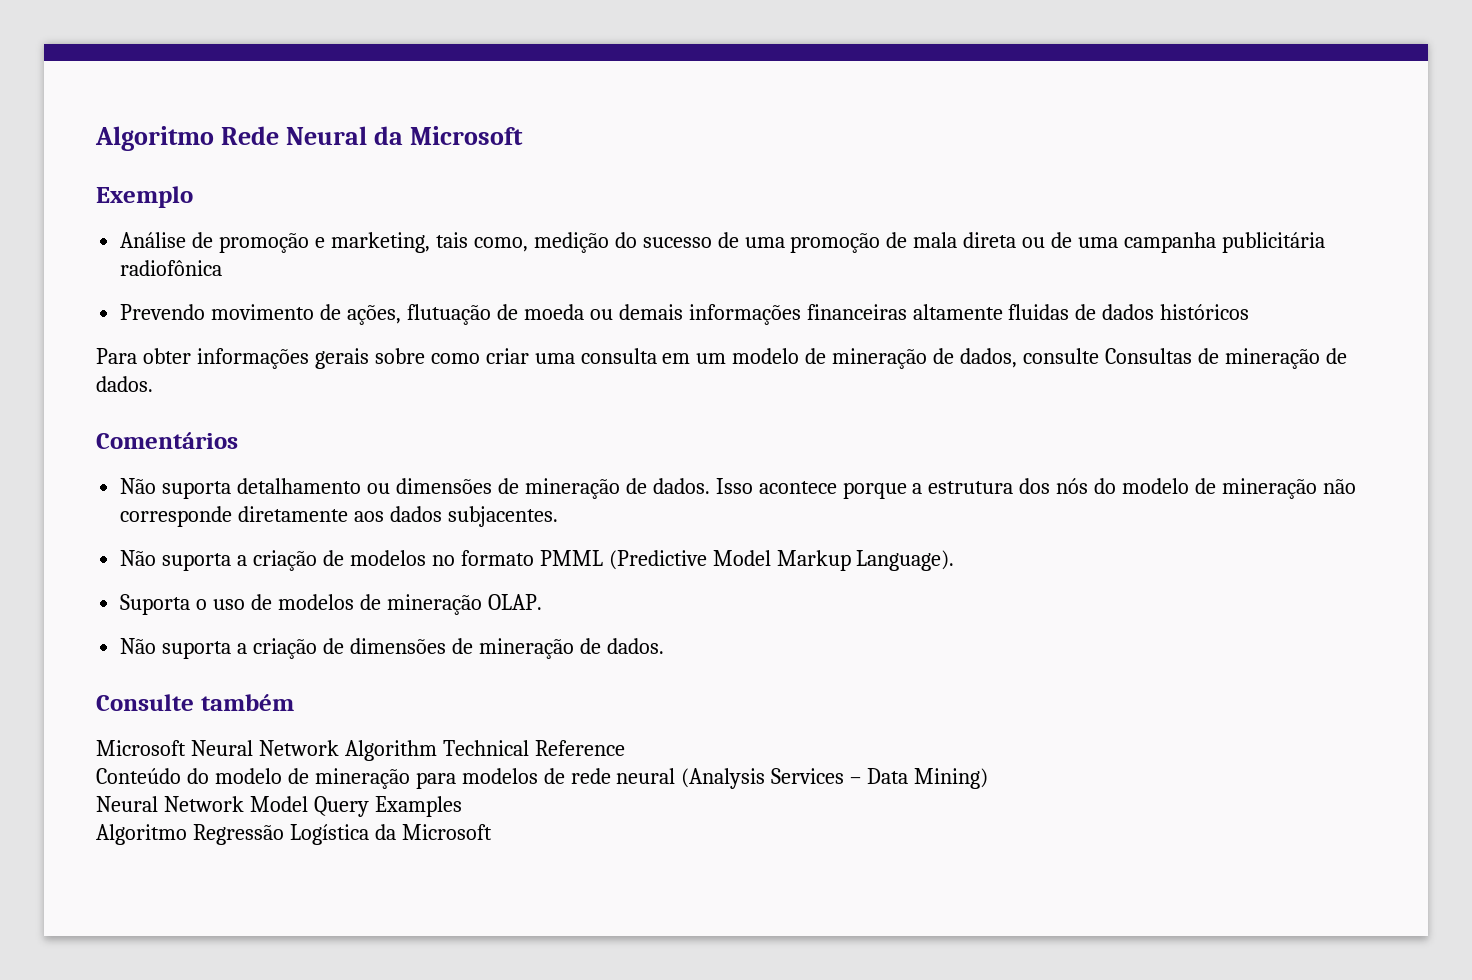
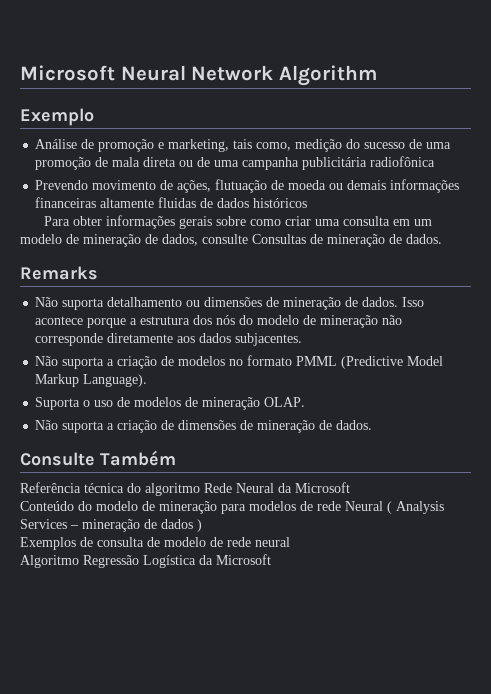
- Algoritmo Rede Neural da Microsoft
+ Microsoft Neural Network Algorithm
- Comentários
+ Remarks
- Consulte também
- Microsoft Neural Network Algorithm Technical Reference
+ Consulte Também
+ Referência técnica do algoritmo Rede Neural da Microsoft
- Conteúdo do modelo de mineração para modelos de rede neural (Analysis Services – Data Mining)
- Neural Network Model Query Examples
+ Conteúdo do modelo de mineração para modelos de rede Neural ( Analysis Services – mineração de dados )
+ Exemplos de consulta de modelo de rede neural

